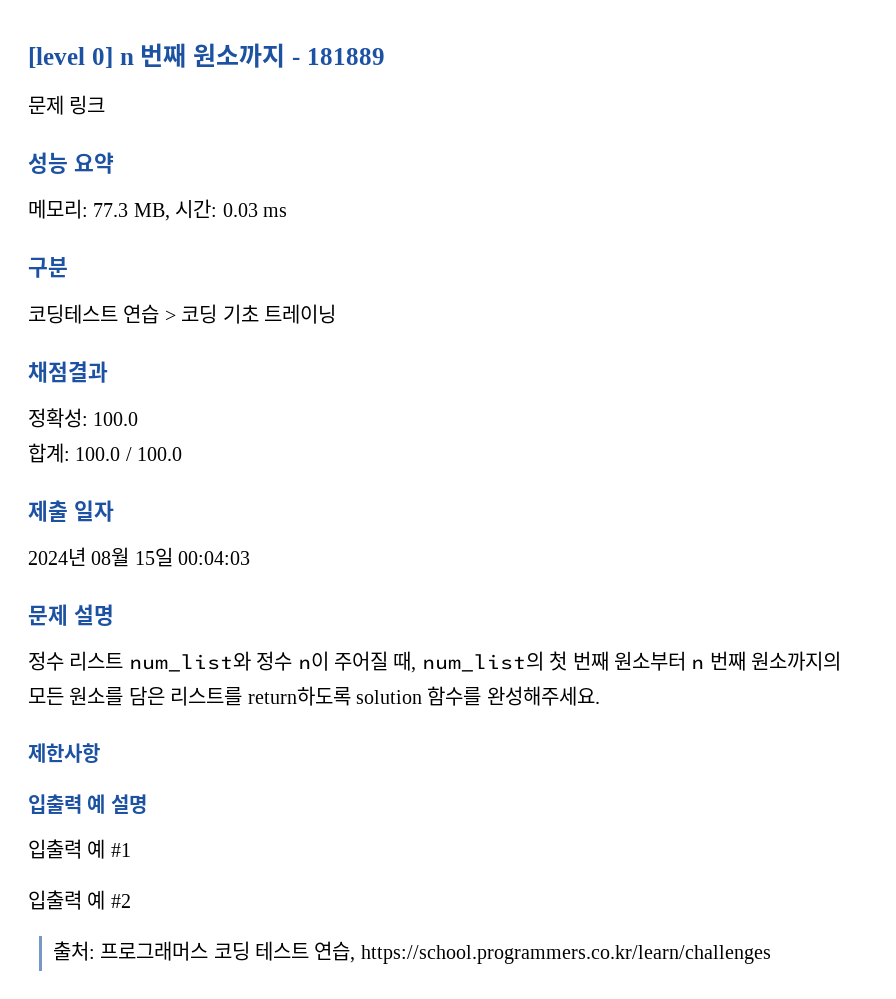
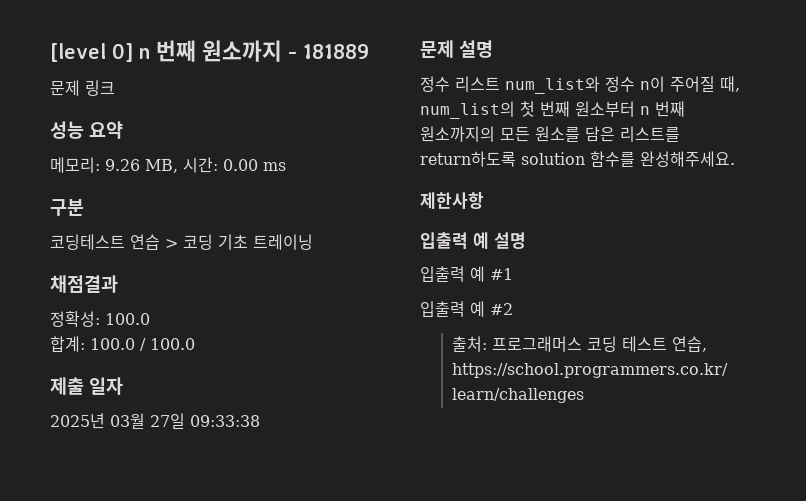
- 메모리: 77.3 MB, 시간: 0.03 ms
+ 메모리: 9.26 MB, 시간: 0.00 ms
- 2024년 08월 15일 00:04:03
+ 2025년 03월 27일 09:33:38

